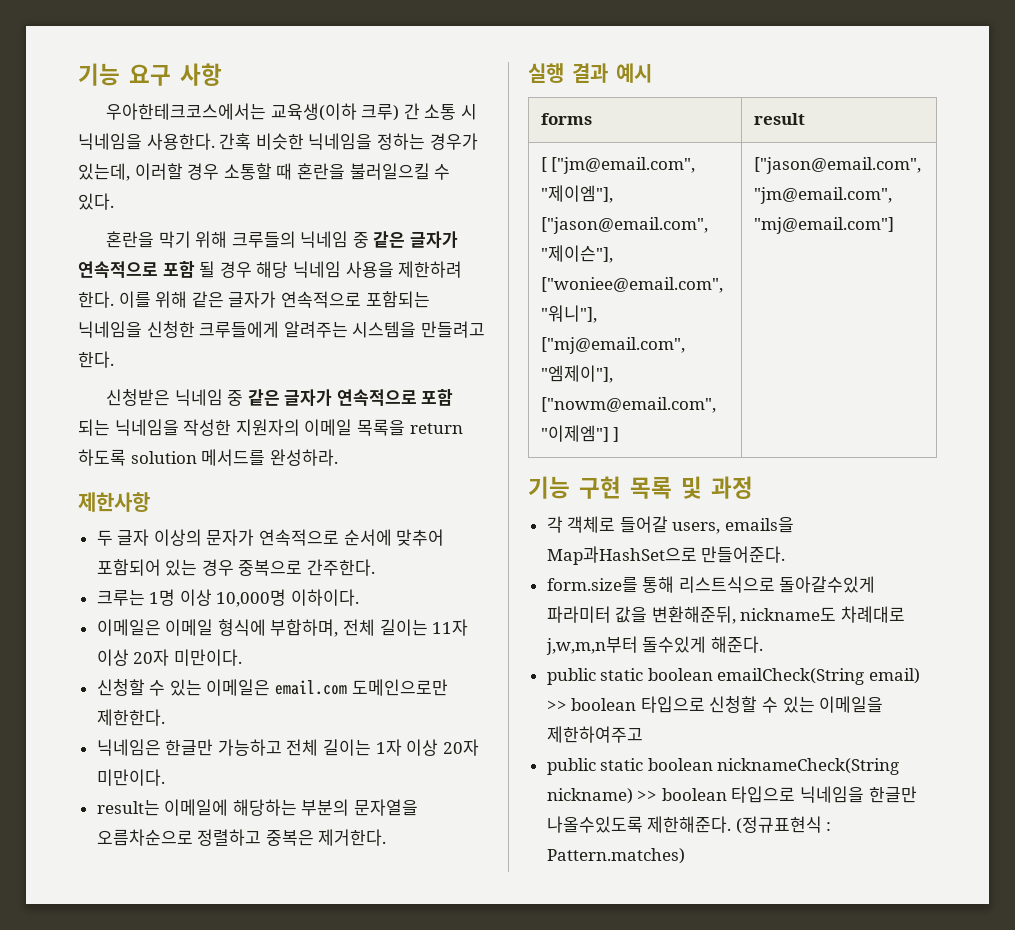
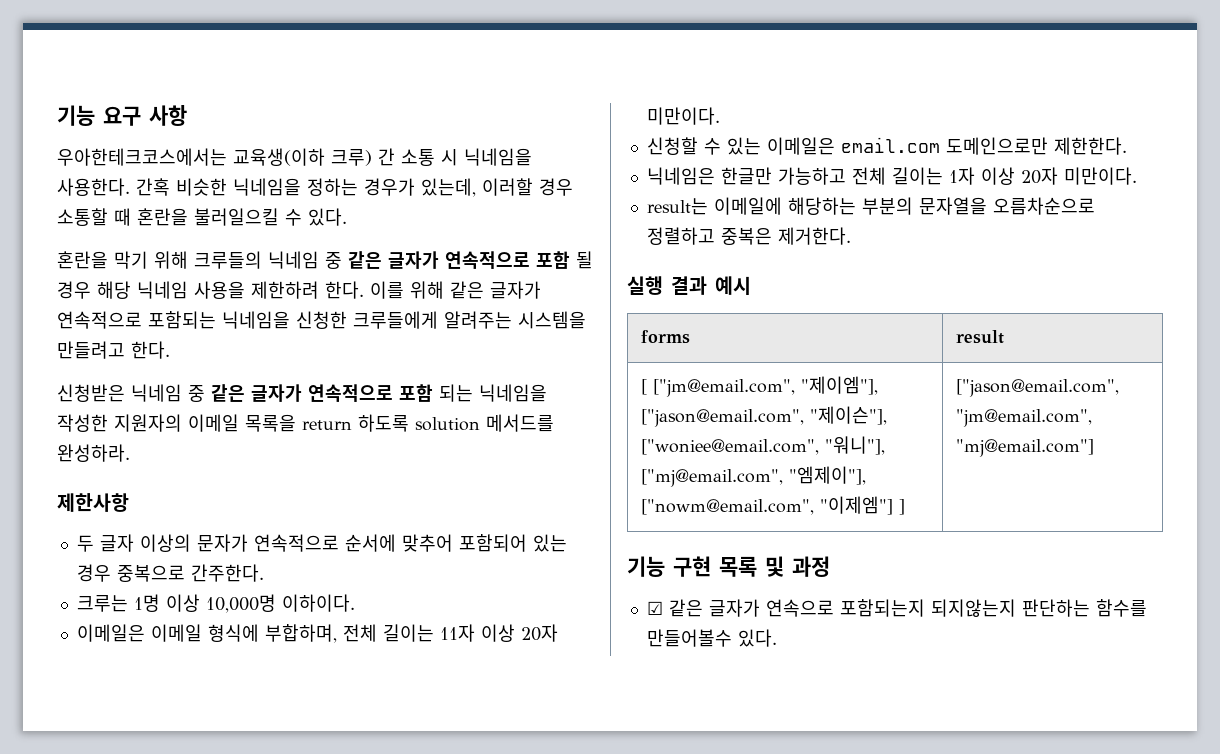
- 각 객체로 들어갈 users, emails을 Map과HashSet으로 만들어준다.
- form.size를 통해 리스트식으로 돌아갈수있게 파라미터 값을 변환해준뒤, nickname도 차례대로 j,w,m,n부터 돌수있게 해준다.
- public static boolean emailCheck(String email) >> boolean 타입으로 신청할 수 있는 이메일을 제한하여주고
- public static boolean nicknameCheck(String nickname) >> boolean 타입으로 닉네임을 한글만 나올수있도록 제한해준다. (정규표현식 : Pattern.matches)
+ ☑ 같은 글자가 연속으로 포함되는지 되지않는지 판단하는 함수를 만들어볼수 있다.

